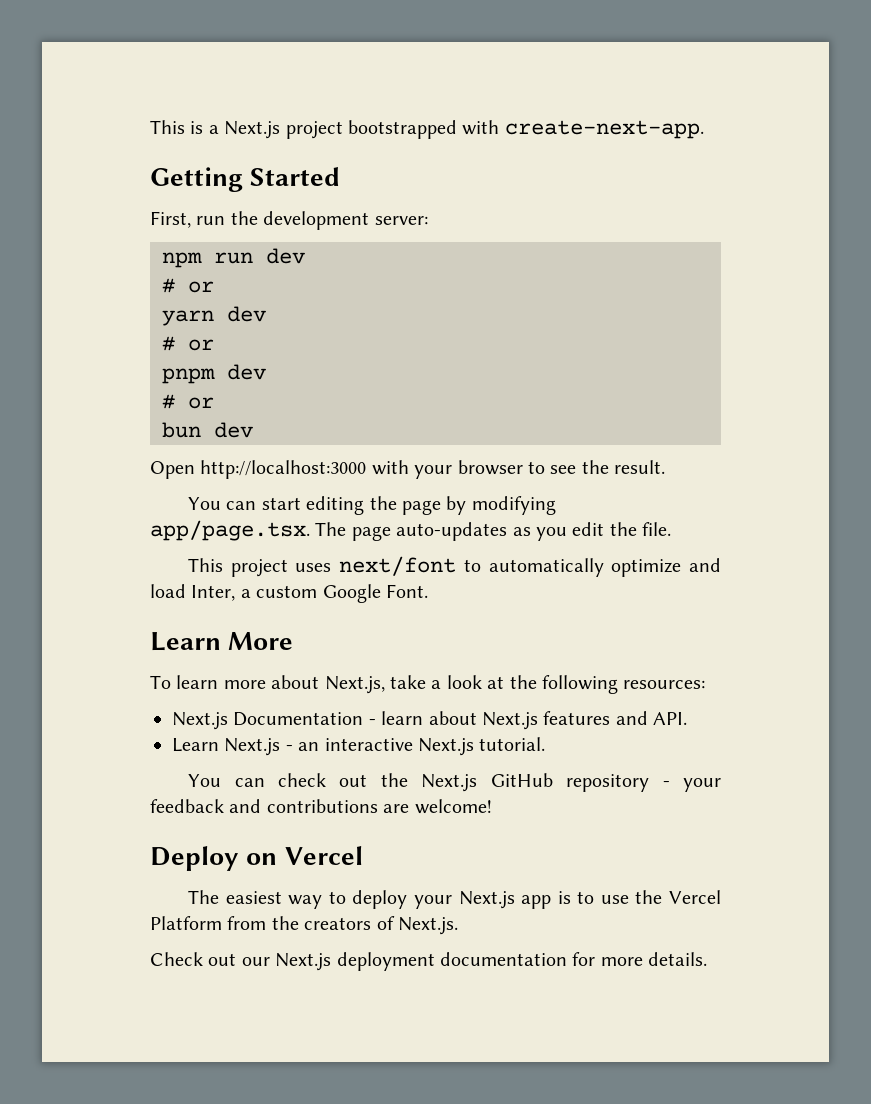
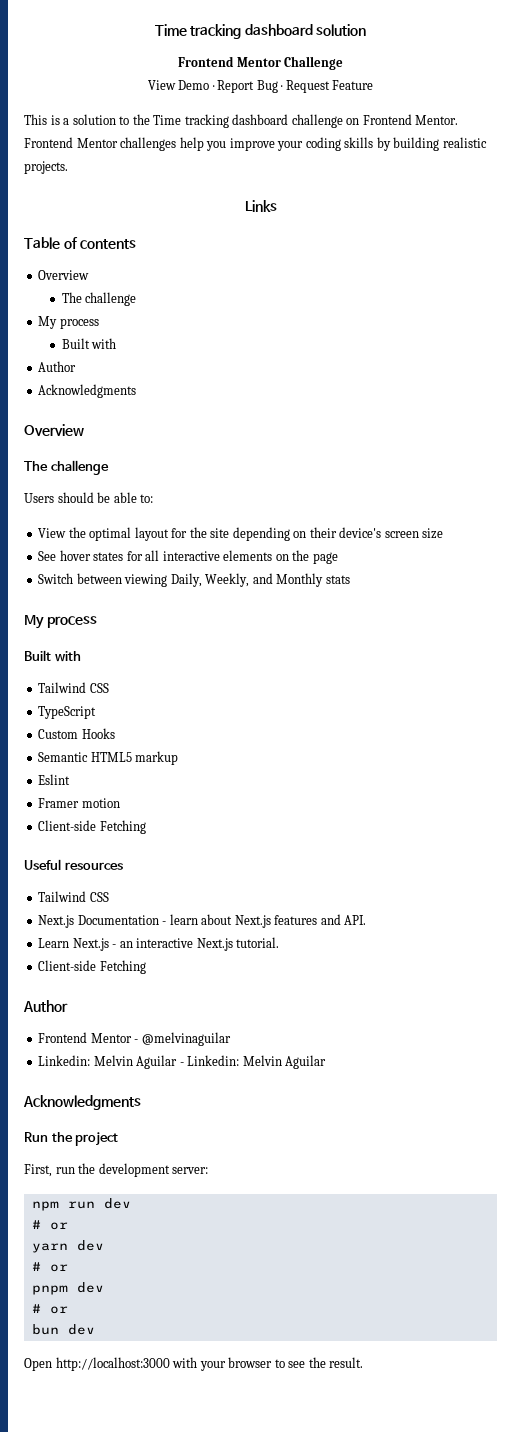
- This is a Next.js project bootstrapped with create-next-app.
- Getting Started
+ Time tracking dashboard solution
+ Frontend Mentor Challenge
+ View Demo · Report Bug · Request Feature
+ This is a solution to the Time tracking dashboard challenge on Frontend Mentor. Frontend Mentor challenges help you improve your coding skills by building realistic projects.
+ Links
+ Table of contents
+ Overview
+ The challenge
+ My process
+ Built with
+ Author
+ Acknowledgments
+ Overview
+ The challenge
+ Users should be able to:
+ View the optimal layout for the site depending on their device's screen size
+ See hover states for all interactive elements on the page
+ Switch between viewing Daily, Weekly, and Monthly stats
+ My process
+ Built with
+ Tailwind CSS
+ TypeScript
+ Custom Hooks
+ Semantic HTML5 markup
+ Eslint
+ Framer motion
+ Client-side Fetching
+ Useful resources
+ Tailwind CSS
+ Next.js Documentation - learn about Next.js features and API.
+ Learn Next.js - an interactive Next.js tutorial.
+ Client-side Fetching
+ Author
+ Frontend Mentor - @melvinaguilar
+ Linkedin: Melvin Aguilar - Linkedin: Melvin Aguilar
+ Acknowledgments
+ Run the project
- You can start editing the page by modifying app/page.tsx. The page auto-updates as you edit the file.
- This project uses next/font to automatically optimize and load Inter, a custom Google Font.
- Learn More
- To learn more about Next.js, take a look at the following resources:
- Next.js Documentation - learn about Next.js features and API.
- Learn Next.js - an interactive Next.js tutorial.
- You can check out the Next.js GitHub repository - your feedback and contributions are welcome!
- Deploy on Vercel
- The easiest way to deploy your Next.js app is to use the Vercel Platform from the creators of Next.js.
- Check out our Next.js deployment documentation for more details.

